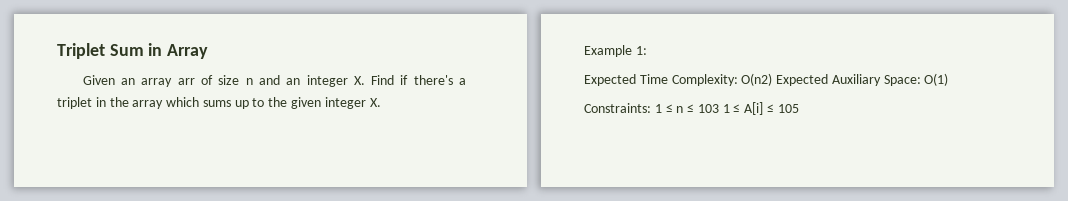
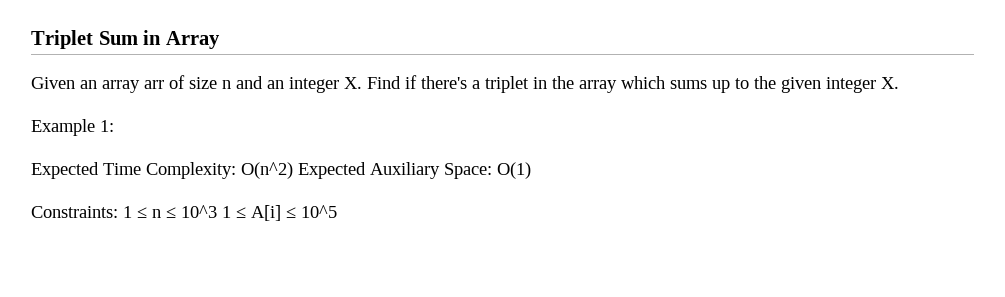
- Expected Time Complexity: O(n2) Expected Auxiliary Space: O(1)
+ Expected Time Complexity: O(n^2) Expected Auxiliary Space: O(1)
- Constraints: 1 ≤ n ≤ 103 1 ≤ A[i] ≤ 105
+ Constraints: 1 ≤ n ≤ 10^3 1 ≤ A[i] ≤ 10^5

